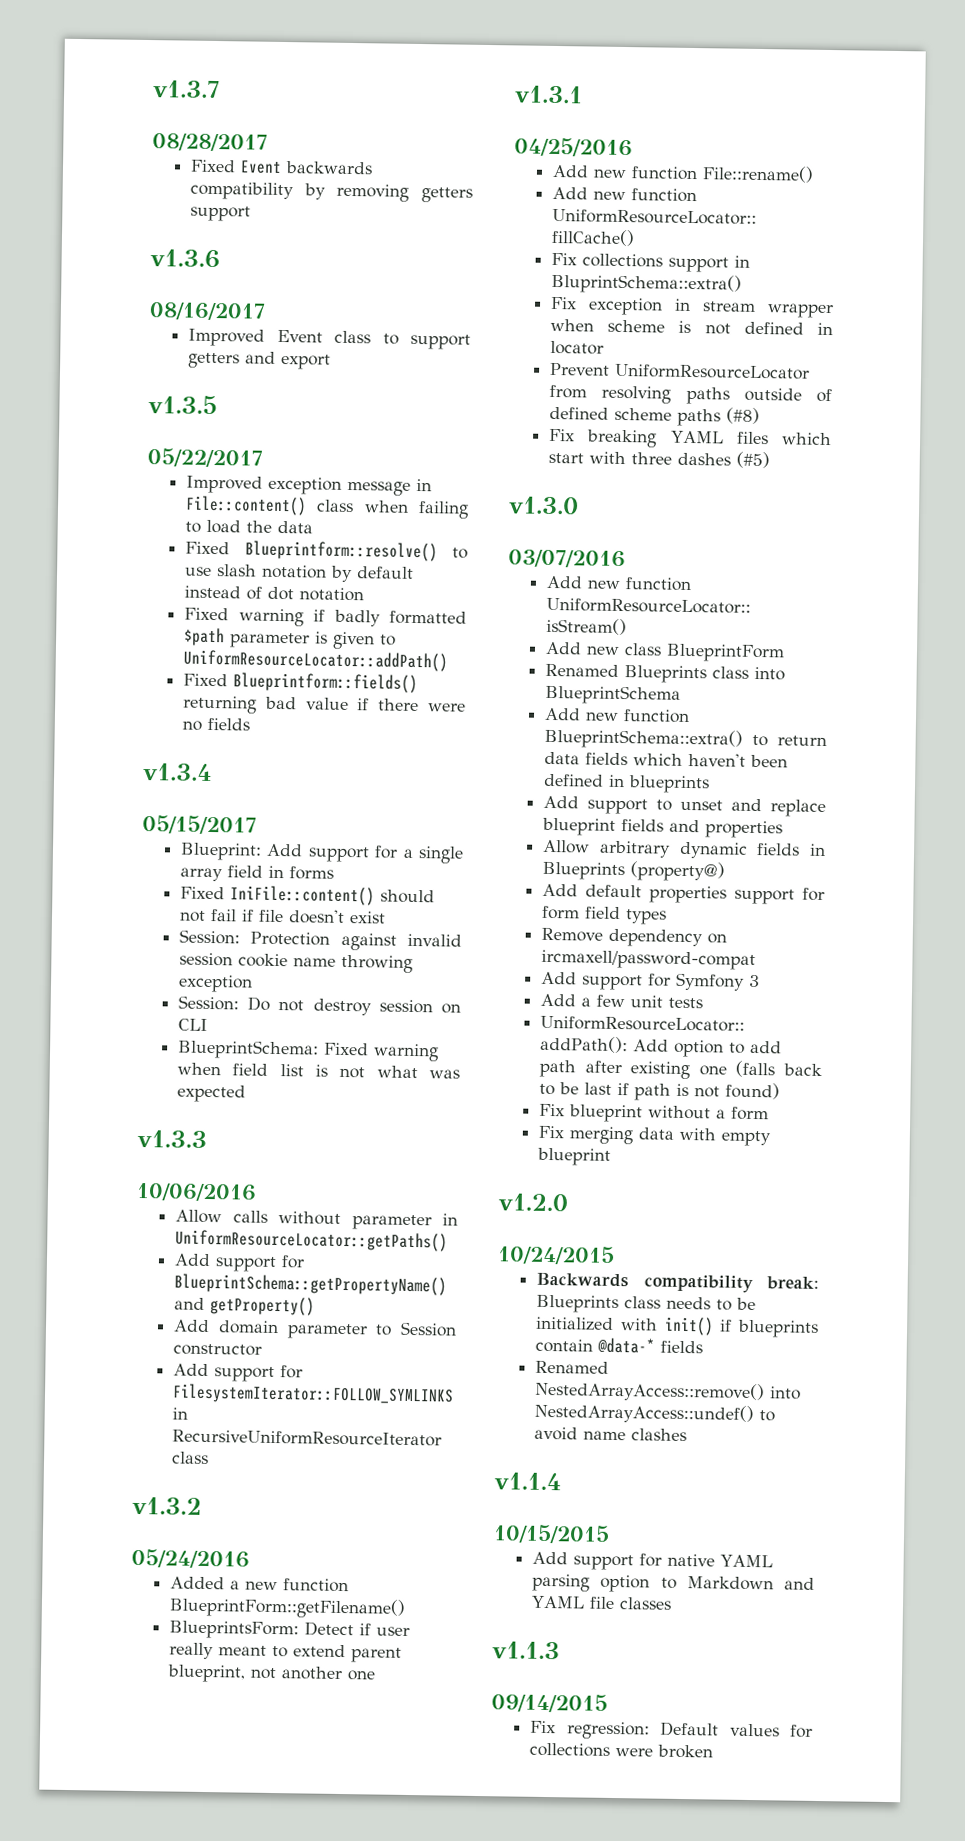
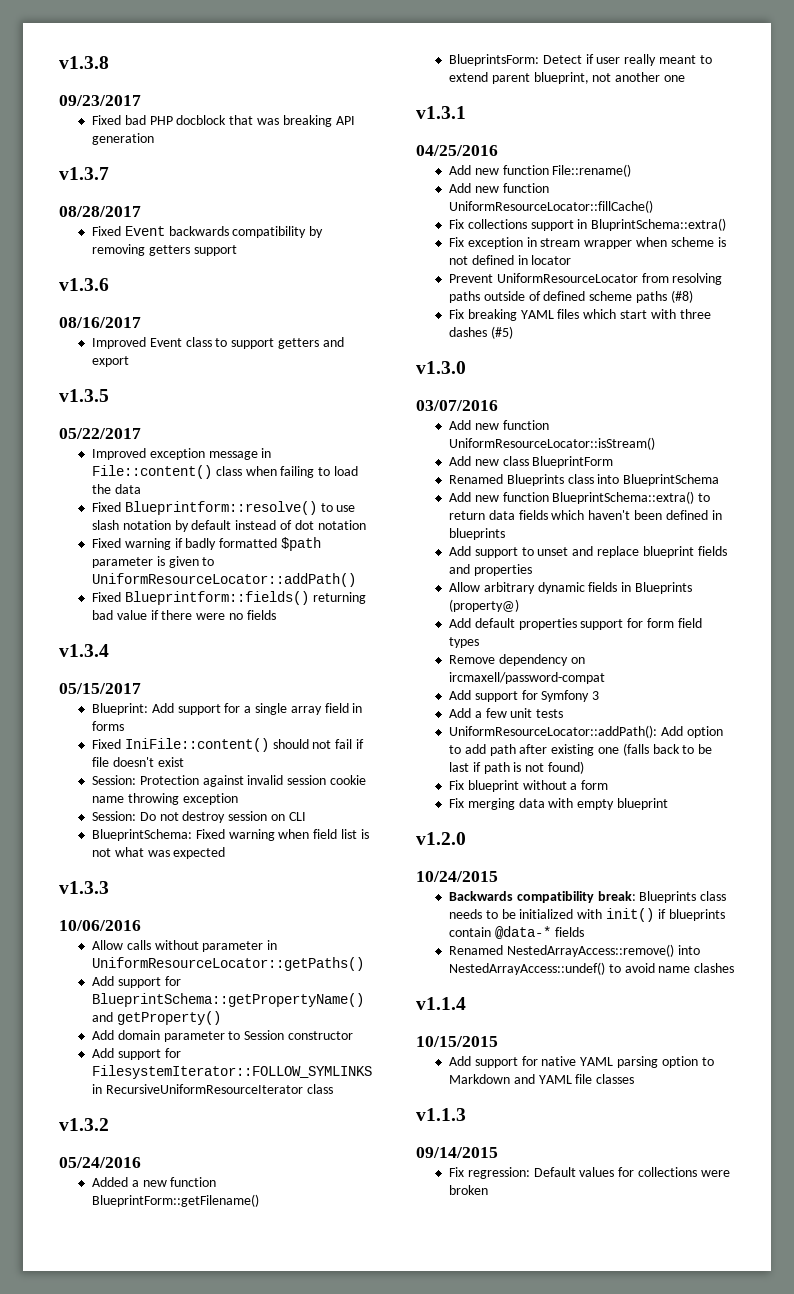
+ v1.3.8
+ 09/23/2017
+ Fixed bad PHP docblock that was breaking API generation

